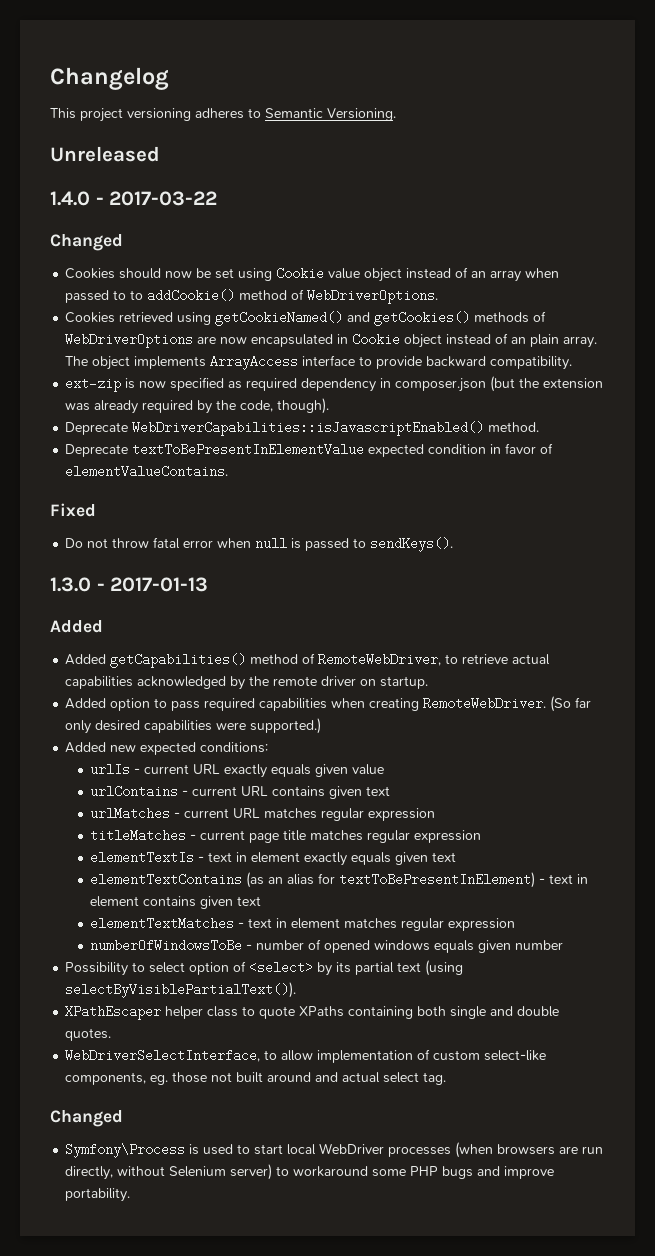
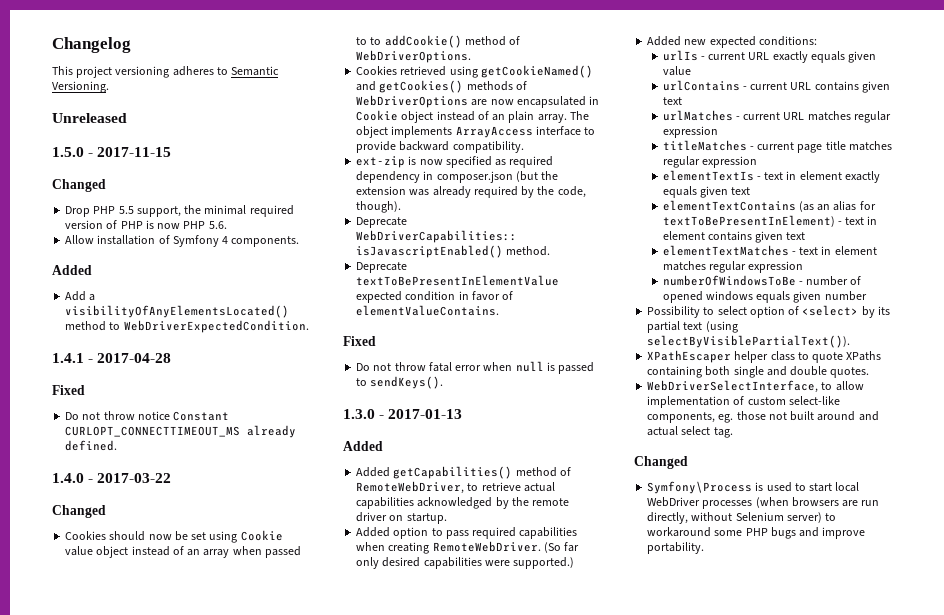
+ 1.5.0 - 2017-11-15
+ Changed
+ Drop PHP 5.5 support, the minimal required version of PHP is now PHP 5.6.
+ Allow installation of Symfony 4 components.
+ Added
+ Add a visibilityOfAnyElementsLocated() method to WebDriverExpectedCondition.
+ 1.4.1 - 2017-04-28
+ Fixed
+ Do not throw notice Constant CURLOPT_CONNECTTIMEOUT_MS already defined.

